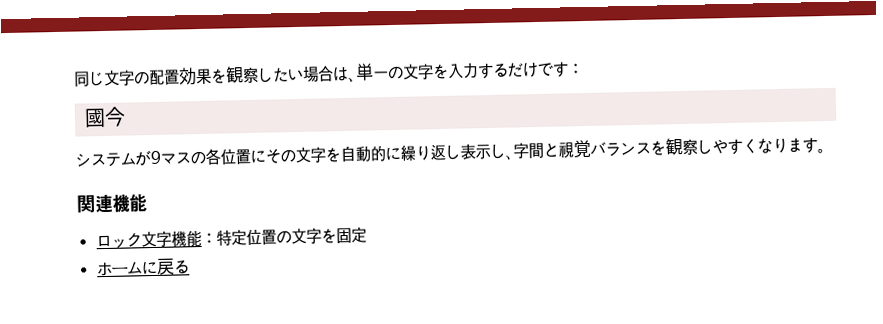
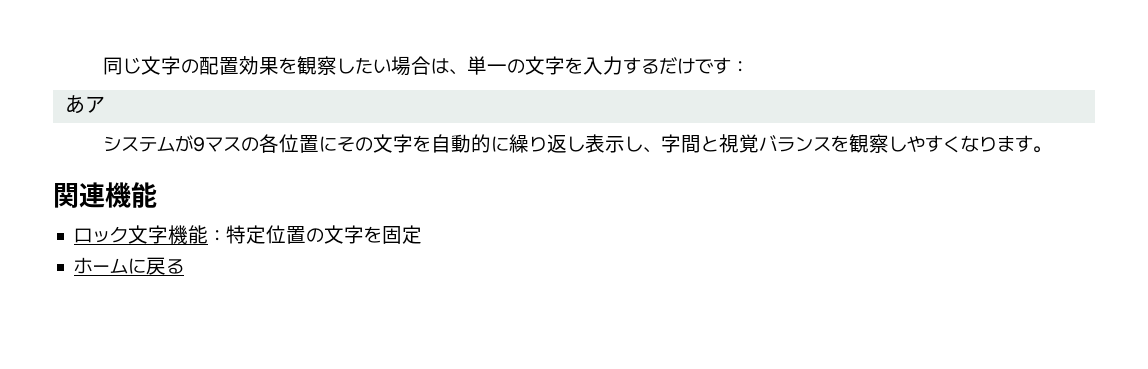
- 國今
+ あア

